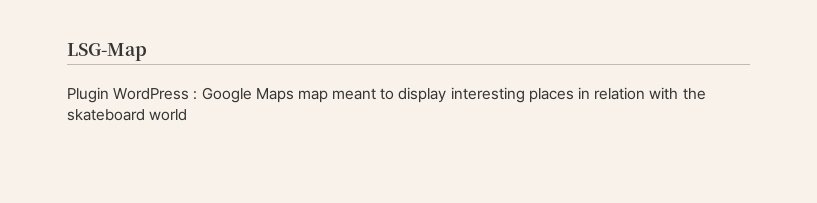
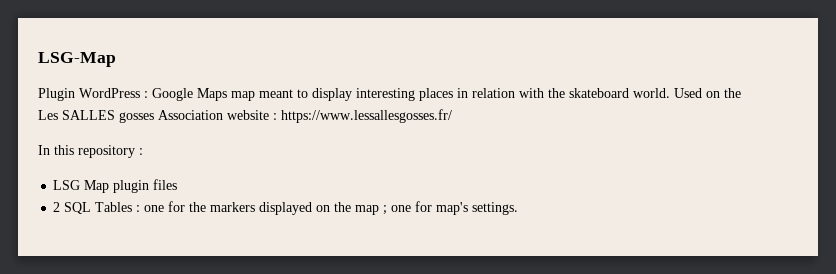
- Plugin WordPress : Google Maps map meant to display interesting places in relation with the skateboard world
+ Plugin WordPress : Google Maps map meant to display interesting places in relation with the skateboard world. Used on the Les SALLES gosses Association website : https://www.lessallesgosses.fr/
+ In this repository :
+ LSG Map plugin files
+ 2 SQL Tables : one for the markers displayed on the map ; one for map's settings.

